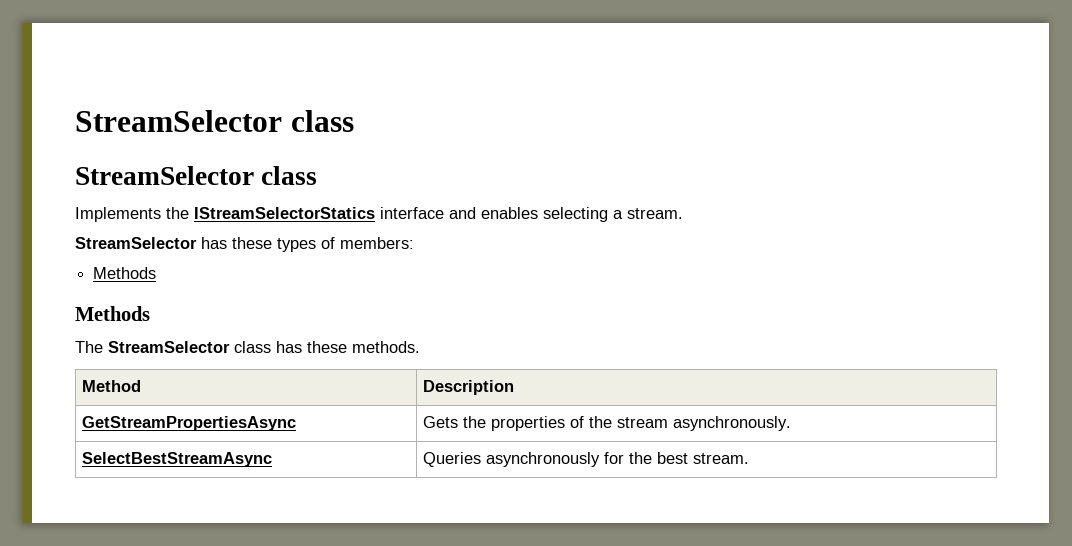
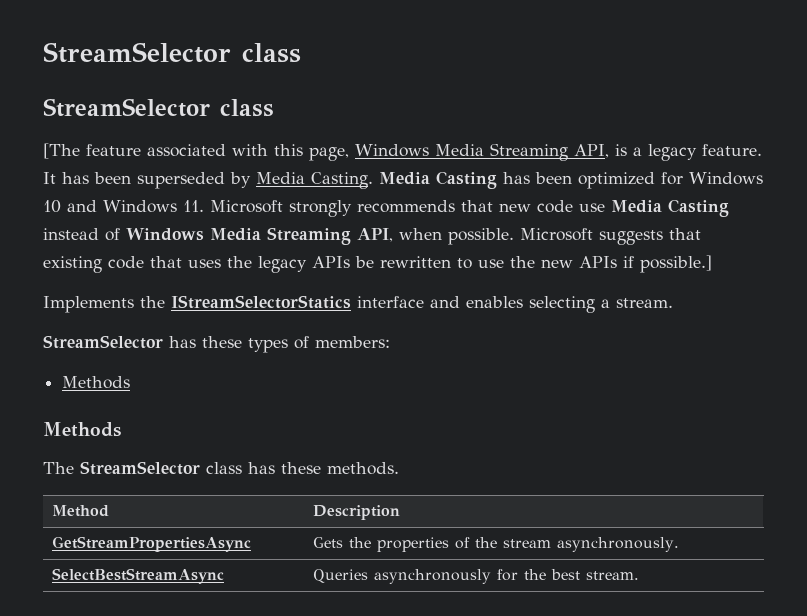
+ [The feature associated with this page, Windows Media Streaming API, is a legacy feature. It has been superseded by Media Casting. Media Casting has been optimized for Windows 10 and Windows 11. Microsoft strongly recommends that new code use Media Casting instead of Windows Media Streaming API, when possible. Microsoft suggests that existing code that uses the legacy APIs be rewritten to use the new APIs if possible.]

